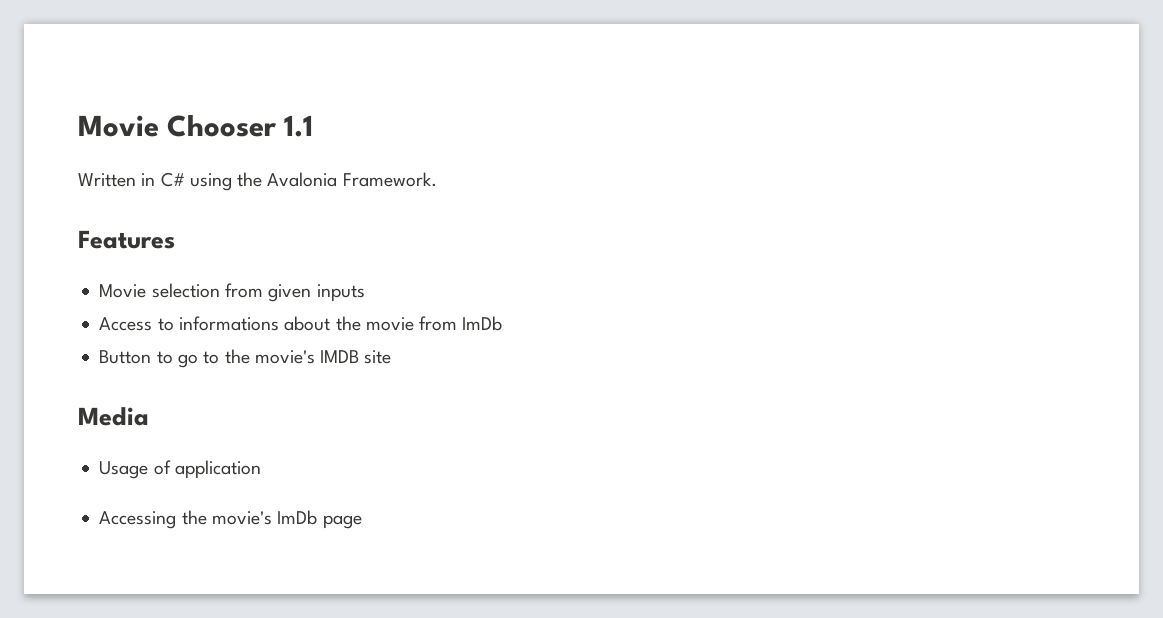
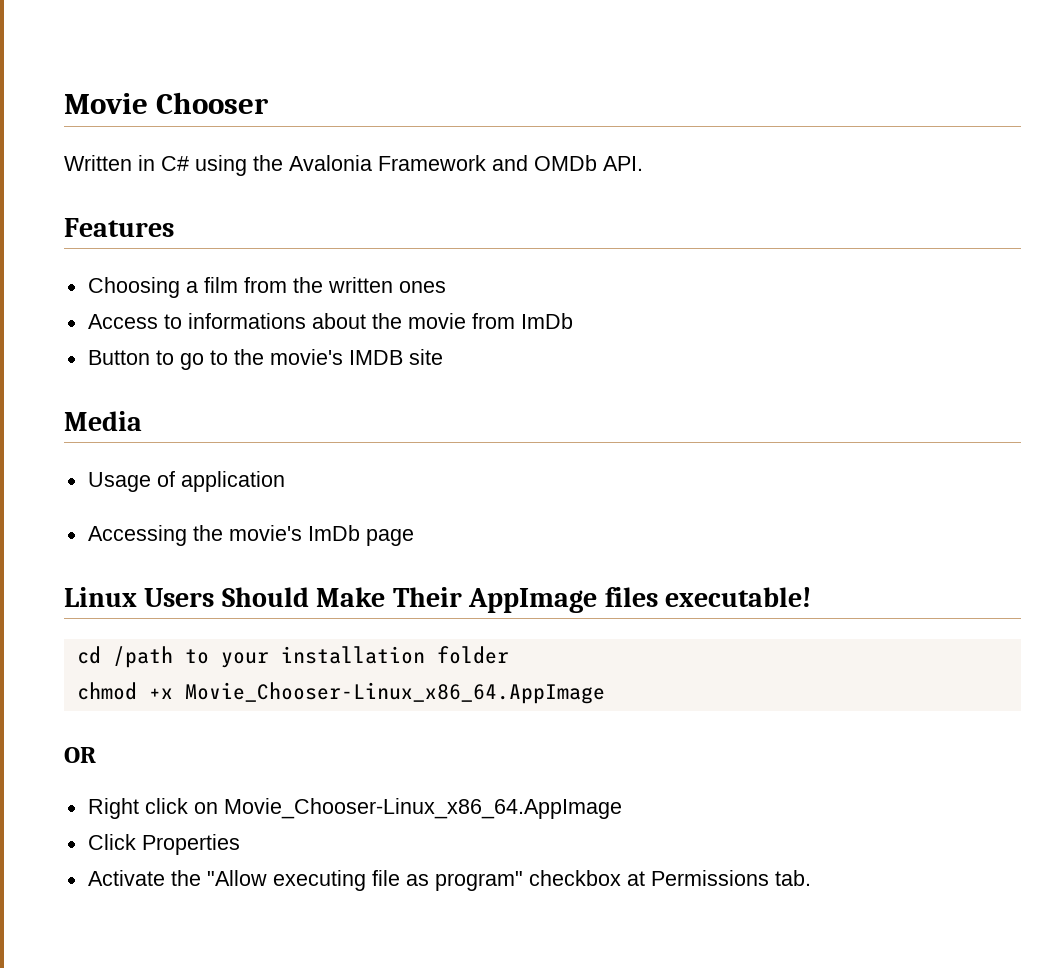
- Movie Chooser 1.1
+ Movie Chooser
- Written in C# using the Avalonia Framework.
+ Written in C# using the Avalonia Framework and OMDb API.
  Features
- Movie selection from given inputs
+ Choosing a film from the written ones
+ Linux Users Should Make Their AppImage files executable!
+ cd /path to your installation folder
+ chmod +x Movie_Chooser-Linux_x86_64.AppImage
+ OR
+ Right click on Movie_Chooser-Linux_x86_64.AppImage
+ Click Properties
+ Activate the "Allow executing file as program" checkbox at Permissions tab.

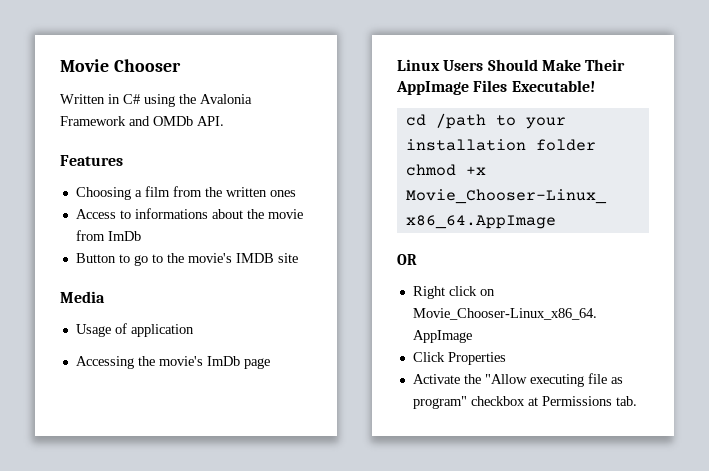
- Linux Users Should Make Their AppImage files executable!
+ Linux Users Should Make Their AppImage Files Executable!

